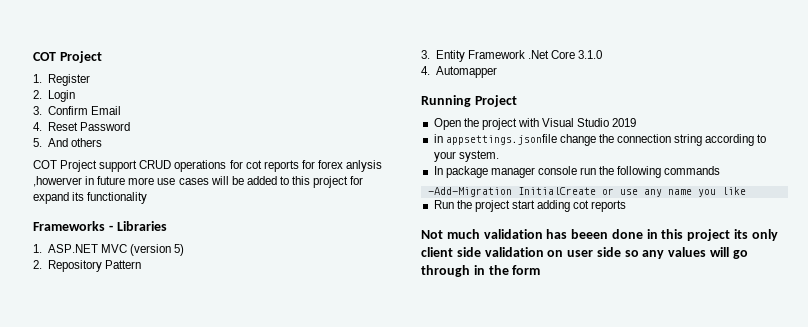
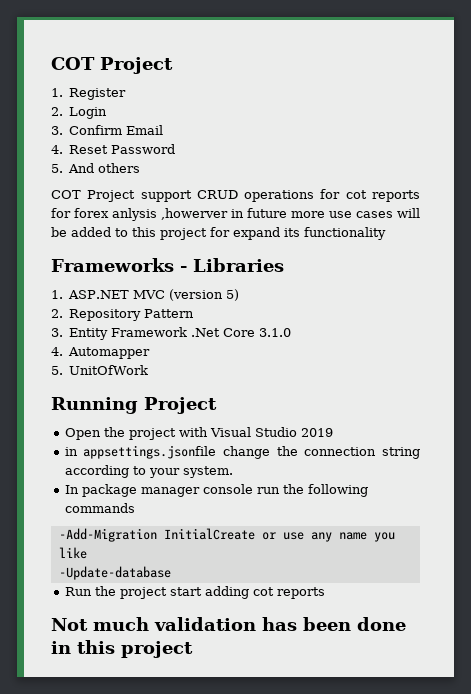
+ 5. UnitOfWork
+ -Update-database
- Not much validation has beeen done in this project its only client side validation on user side so any values will go through in the form
+ Not much validation has been done in this project

